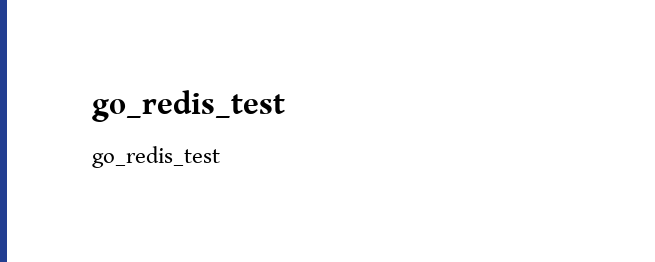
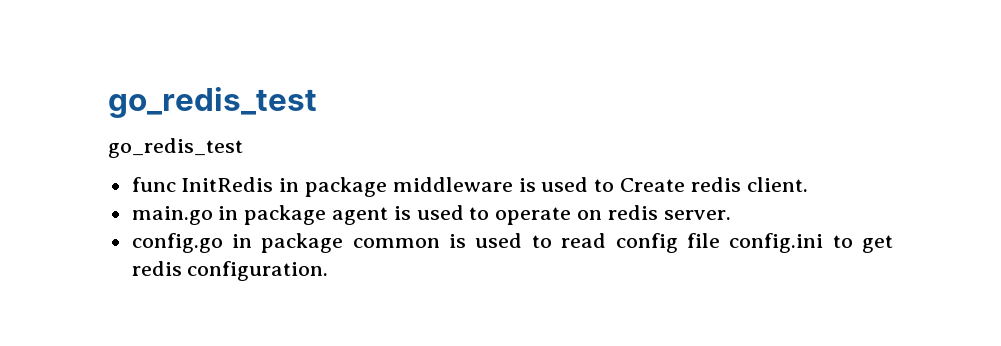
+ func InitRedis in package middleware is used to Create redis client.
+ main.go in package agent is used to operate on redis server.
+ config.go in package common is used to read config file config.ini to get redis configuration.

